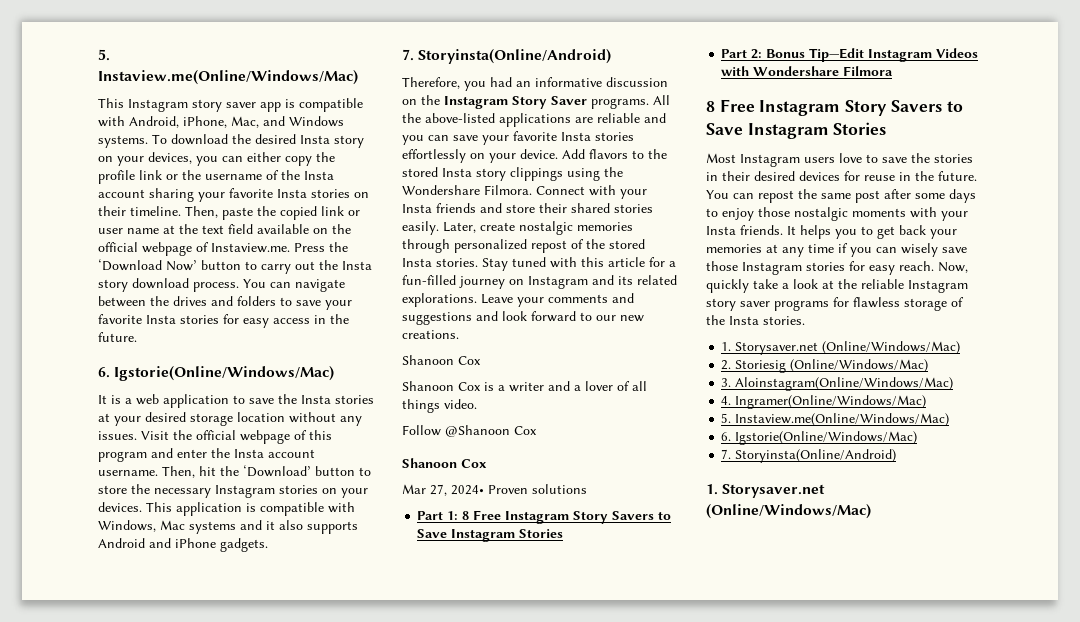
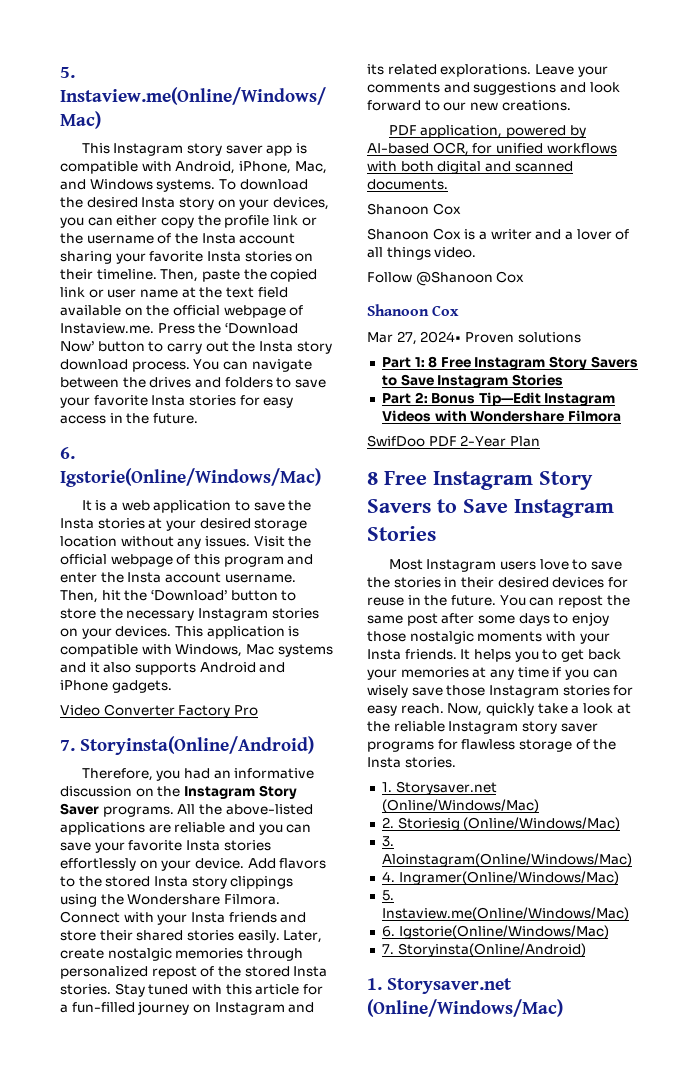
+ Video Converter Factory Pro
+ PDF application, powered by AI-based OCR, for unified workflows with both digital and scanned documents.
+ SwifDoo PDF 2-Year Plan

